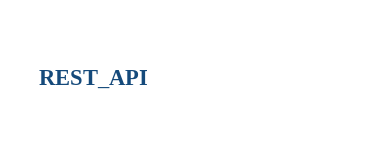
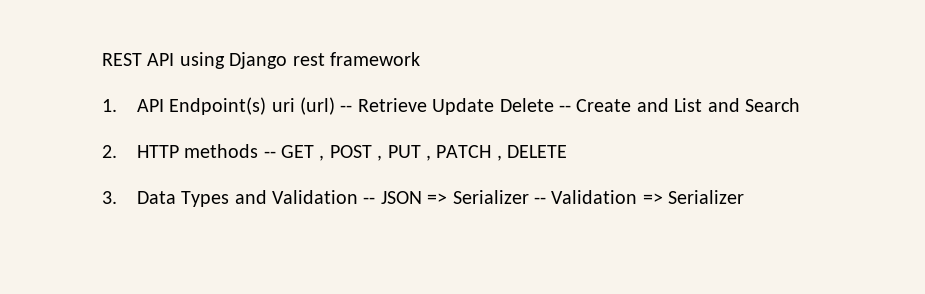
- REST_API
+ REST API using Django rest framework
+ 1. API Endpoint(s) uri (url) -- Retrieve Update Delete -- Create and List and Search
+ 2. HTTP methods -- GET , POST , PUT , PATCH , DELETE
+ 3. Data Types and Validation -- JSON => Serializer -- Validation => Serializer

